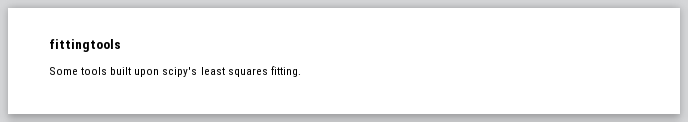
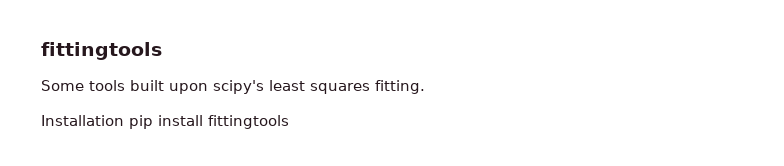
+ Installation pip install fittingtools

